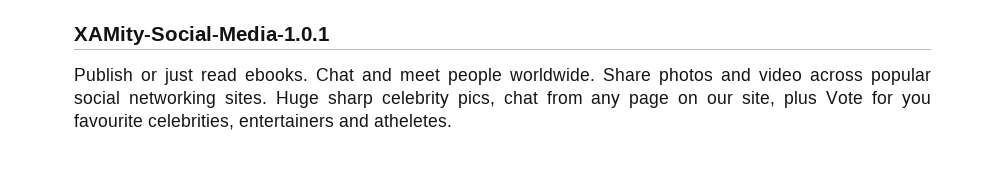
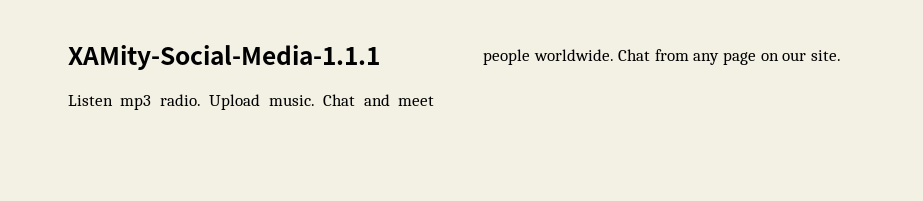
- XAMity-Social-Media-1.0.1
- Publish or just read ebooks.
+ XAMity-Social-Media-1.1.1
+ Listen mp3 radio. Upload music.
- Share photos and video across popular social networking sites. Huge sharp celebrity pics, chat from any page on our site, plus Vote for you favourite celebrities, entertainers and atheletes.
+ Chat from any page on our site.

